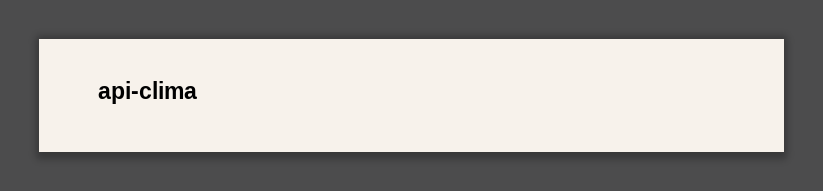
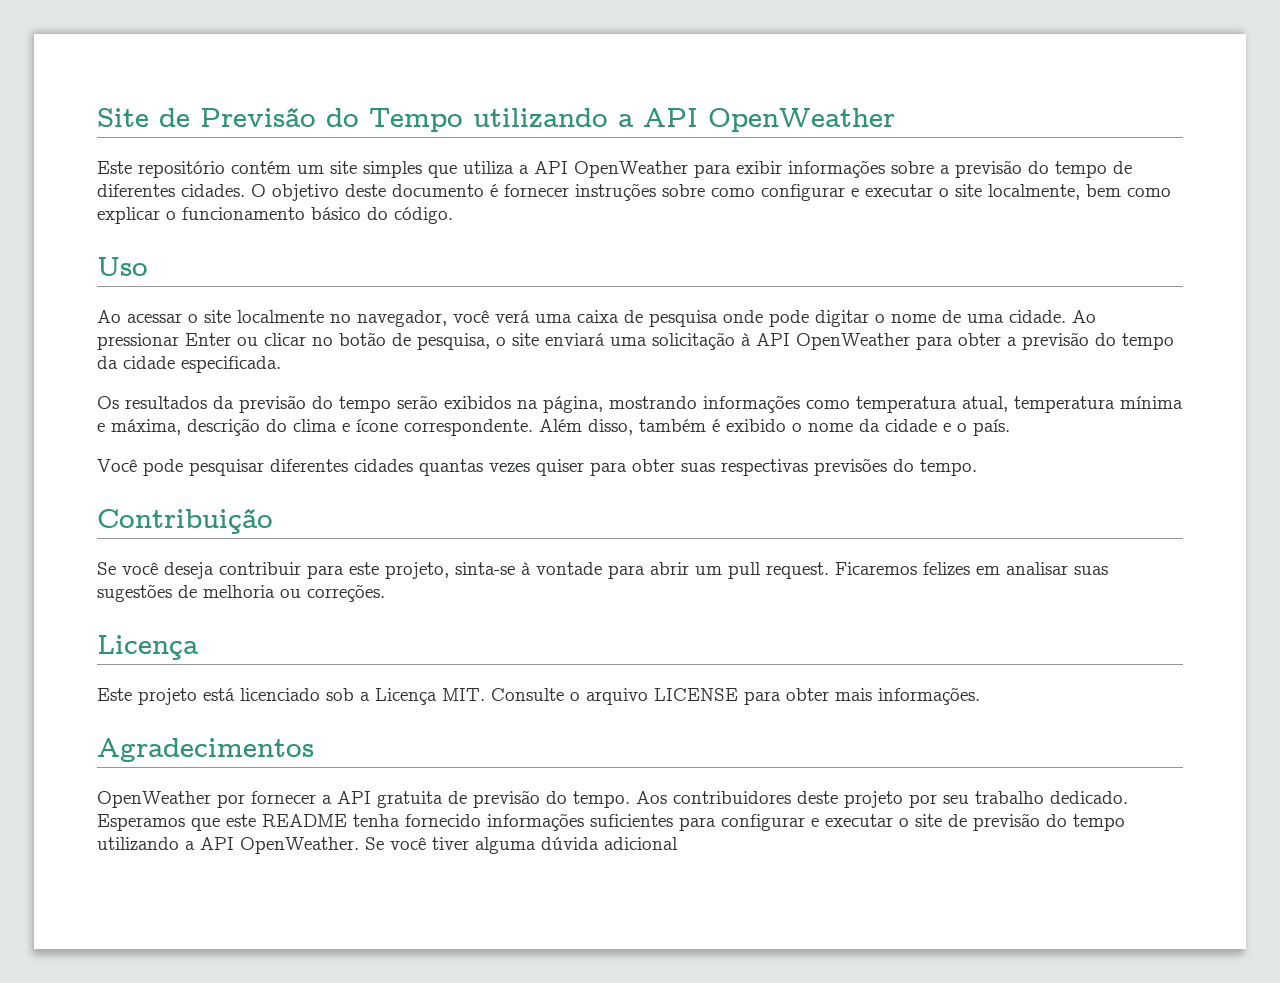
- api-clima
+ Site de Previsão do Tempo utilizando a API OpenWeather
+ Este repositório contém um site simples que utiliza a API OpenWeather para exibir informações sobre a previsão do tempo de diferentes cidades. O objetivo deste documento é fornecer instruções sobre como configurar e executar o site localmente, bem como explicar o funcionamento básico do código.
+ Uso
+ Ao acessar o site localmente no navegador, você verá uma caixa de pesquisa onde pode digitar o nome de uma cidade. Ao pressionar Enter ou clicar no botão de pesquisa, o site enviará uma solicitação à API OpenWeather para obter a previsão do tempo da cidade especificada.
+ Os resultados da previsão do tempo serão exibidos na página, mostrando informações como temperatura atual, temperatura mínima e máxima, descrição do clima e ícone correspondente. Além disso, também é exibido o nome da cidade e o país.
+ Você pode pesquisar diferentes cidades quantas vezes quiser para obter suas respectivas previsões do tempo.
+ Contribuição
+ Se você deseja contribuir para este projeto, sinta-se à vontade para abrir um pull request. Ficaremos felizes em analisar suas sugestões de melhoria ou correções.
+ Licença
+ Este projeto está licenciado sob a Licença MIT. Consulte o arquivo LICENSE para obter mais informações.
+ Agradecimentos
+ OpenWeather por fornecer a API gratuita de previsão do tempo. Aos contribuidores deste projeto por seu trabalho dedicado. Esperamos que este README tenha fornecido informações suficientes para configurar e executar o site de previsão do tempo utilizando a API OpenWeather. Se você tiver alguma dúvida adicional

